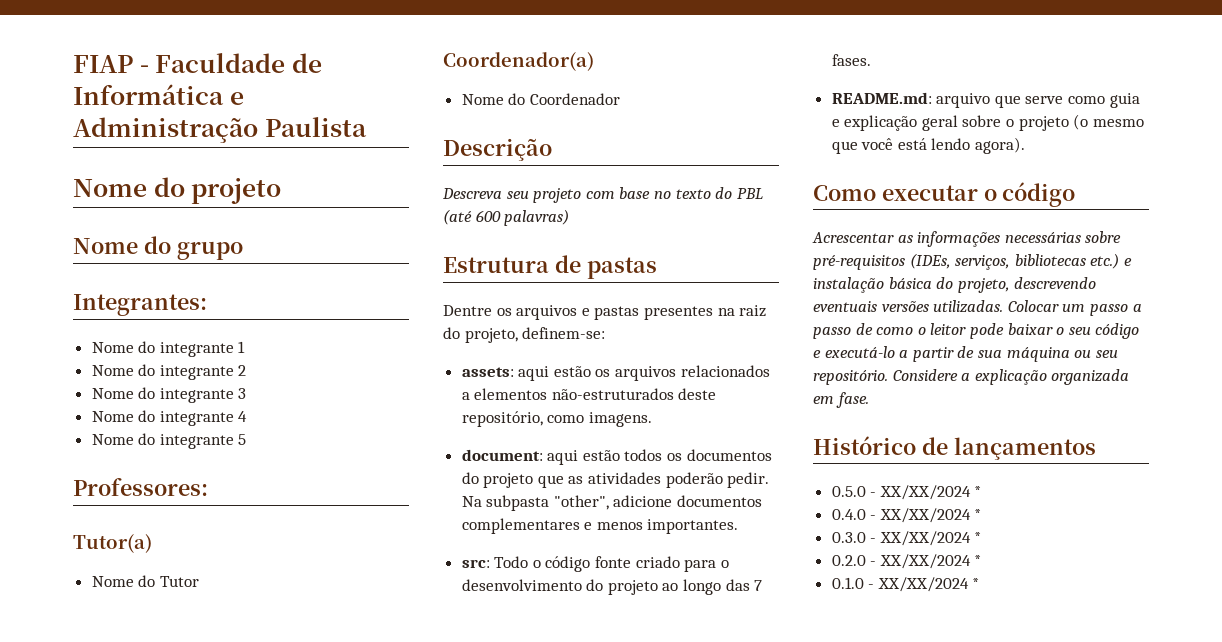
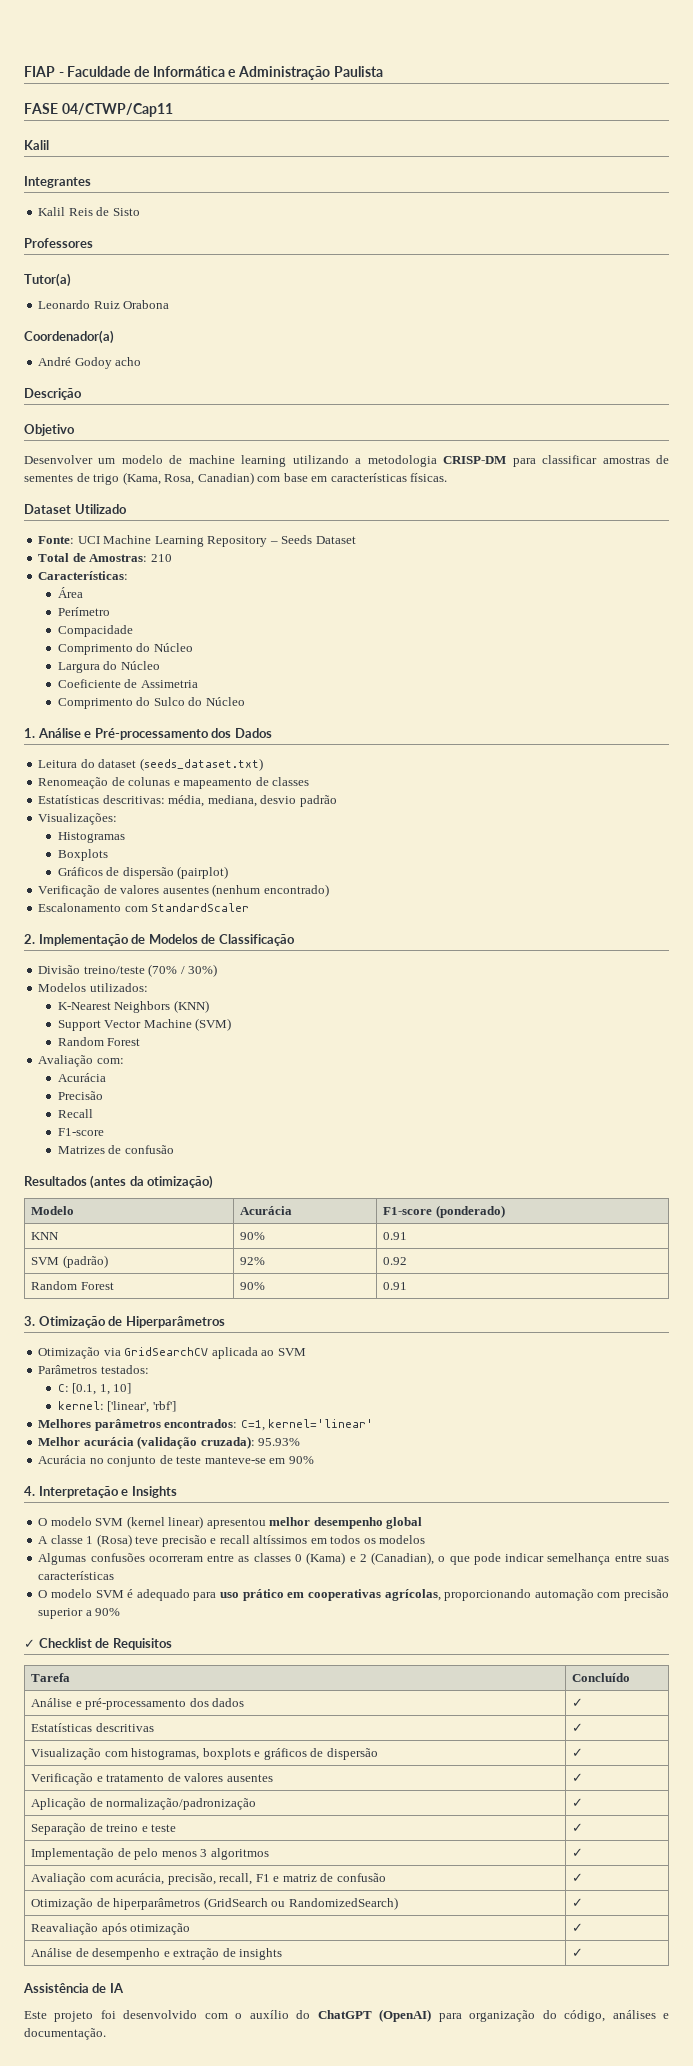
- Nome do projeto
- Nome do grupo
- Integrantes:
- Nome do integrante 1
- Nome do integrante 2
- Nome do integrante 3
- Nome do integrante 4
- Nome do integrante 5
- Professores:
+ FASE 04/CTWP/Cap11
+ Kalil
+ Integrantes
+ Kalil Reis de Sisto
+ Professores
  Tutor(a)
- Nome do Tutor
+ Leonardo Ruiz Orabona
  Coordenador(a)
- Nome do Coordenador
+ André Godoy acho
  Descrição
- Descreva seu projeto com base no texto do PBL (até 600 palavras)
- Estrutura de pastas
- Dentre os arquivos e pastas presentes na raiz do projeto, definem-se:
- assets: aqui estão os arquivos relacionados a elementos não-estruturados deste repositório, como imagens.
- document: aqui estão todos os documentos do projeto que as atividades poderão pedir. Na subpasta "other", adicione documentos complementares e menos importantes.
- src: Todo o código fonte criado para o desenvolvimento do projeto ao longo das 7 fases.
- README.md: arquivo que serve como guia e explicação geral sobre o projeto (o mesmo que você está lendo agora).
- Como executar o código
- Acrescentar as informações necessárias sobre pré-requisitos (IDEs, serviços, bibliotecas etc.) e instalação básica do projeto, descrevendo eventuais versões utilizadas. Colocar um passo a passo de como o leitor pode baixar o seu código e executá-lo a partir de sua máquina ou seu repositório. Considere a explicação organizada em fase.
- Histórico de lançamentos
- 0.5.0 - XX/XX/2024 *
- 0.4.0 - XX/XX/2024 *
- 0.3.0 - XX/XX/2024 *
- 0.2.0 - XX/XX/2024 *
- 0.1.0 - XX/XX/2024 *
+ Objetivo
+ Desenvolver um modelo de machine learning utilizando a metodologia CRISP-DM para classificar amostras de sementes de trigo (Kama, Rosa, Canadian) com base em características físicas.
+ Dataset Utilizado
+ Fonte: UCI Machine Learning Repository – Seeds Dataset
+ Total de Amostras: 210
+ Características:
+ Área
+ Perímetro
+ Compacidade
+ Comprimento do Núcleo
+ Largura do Núcleo
+ Coeficiente de Assimetria
+ Comprimento do Sulco do Núcleo
+ 1. Análise e Pré-processamento dos Dados
+ Leitura do dataset (seeds_dataset.txt)
+ Renomeação de colunas e mapeamento de classes
+ Estatísticas descritivas: média, mediana, desvio padrão
+ Visualizações:
+ Histogramas
+ Boxplots
+ Gráficos de dispersão (pairplot)
+ Verificação de valores ausentes (nenhum encontrado)
+ Escalonamento com StandardScaler
+ 2. Implementação de Modelos de Classificação
+ Divisão treino/teste (70% / 30%)
+ Modelos utilizados:
+ K-Nearest Neighbors (KNN)
+ Support Vector Machine (SVM)
+ Random Forest
+ Avaliação com:
+ Acurácia
+ Precisão
+ Recall
+ F1-score
+ Matrizes de confusão
+ Resultados (antes da otimização)
+ Modelo | Acurácia | F1-score (ponderado)
+ KNN | 90% | 0.91
+ SVM (padrão) | 92% | 0.92
+ Random Forest | 90% | 0.91
+ 3. Otimização de Hiperparâmetros
+ Otimização via GridSearchCV aplicada ao SVM
+ Parâmetros testados:
+ C: [0.1, 1, 10]
+ kernel: ['linear', 'rbf']
+ Melhores parâmetros encontrados: C=1, kernel='linear'
+ Melhor acurácia (validação cruzada): 95.93%
+ Acurácia no conjunto de teste manteve-se em 90%
+ 4. Interpretação e Insights
+ O modelo SVM (kernel linear) apresentou melhor desempenho global
+ A classe 1 (Rosa) teve precisão e recall altíssimos em todos os modelos
+ Algumas confusões ocorreram entre as classes 0 (Kama) e 2 (Canadian), o que pode indicar semelhança entre suas características
+ O modelo SVM é adequado para uso prático em cooperativas agrícolas, proporcionando automação com precisão superior a 90%
+ ✓ Checklist de Requisitos
+ Tarefa | Concluído
+ Análise e pré-processamento dos dados | ✓
+ Estatísticas descritivas | ✓
+ Visualização com histogramas, boxplots e gráficos de dispersão | ✓
+ Verificação e tratamento de valores ausentes | ✓
+ Aplicação de normalização/padronização | ✓
+ Separação de treino e teste | ✓
+ Implementação de pelo menos 3 algoritmos | ✓
+ Avaliação com acurácia, precisão, recall, F1 e matriz de confusão | ✓
+ Otimização de hiperparâmetros (GridSearch ou RandomizedSearch) | ✓
+ Reavaliação após otimização | ✓
+ Análise de desempenho e extração de insights | ✓
+ Assistência de IA
+ Este projeto foi desenvolvido com o auxílio do ChatGPT (OpenAI) para organização do código, análises e documentação.

